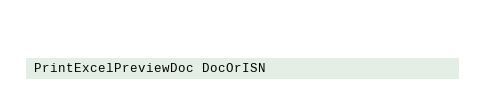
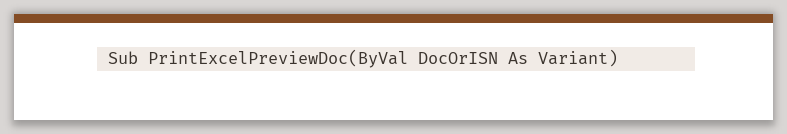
- PrintExcelPreviewDoc DocOrISN
+ Sub PrintExcelPreviewDoc(ByVal DocOrISN As Variant)

